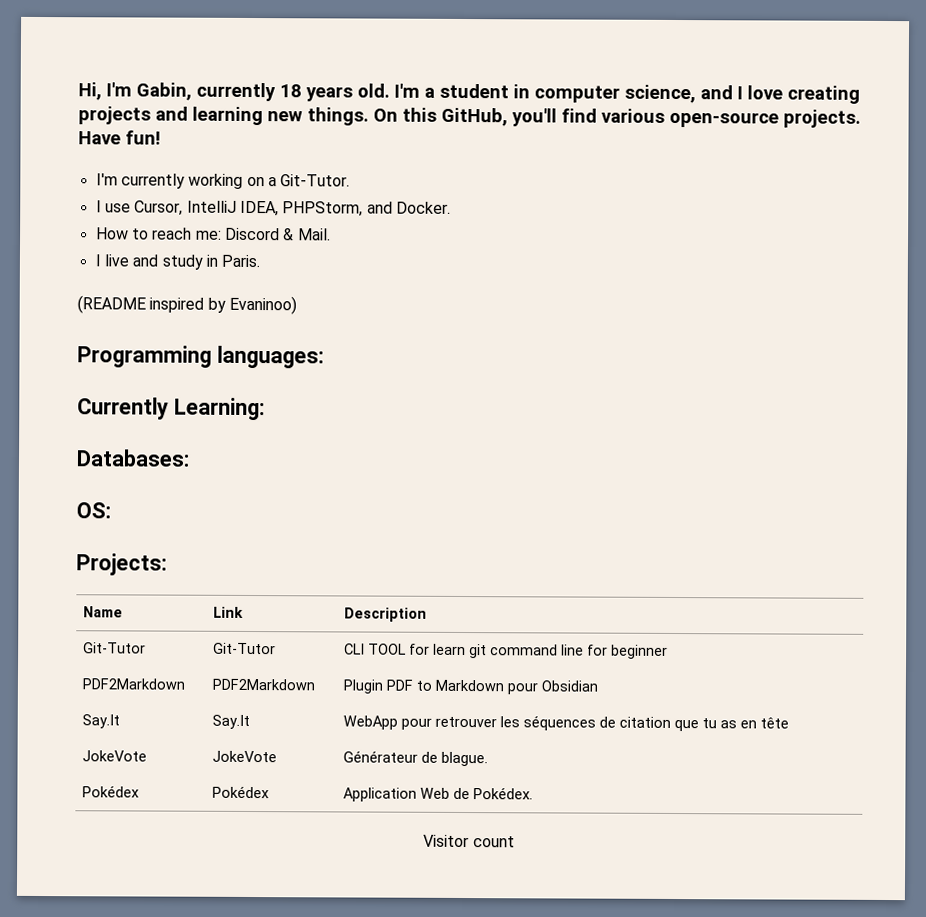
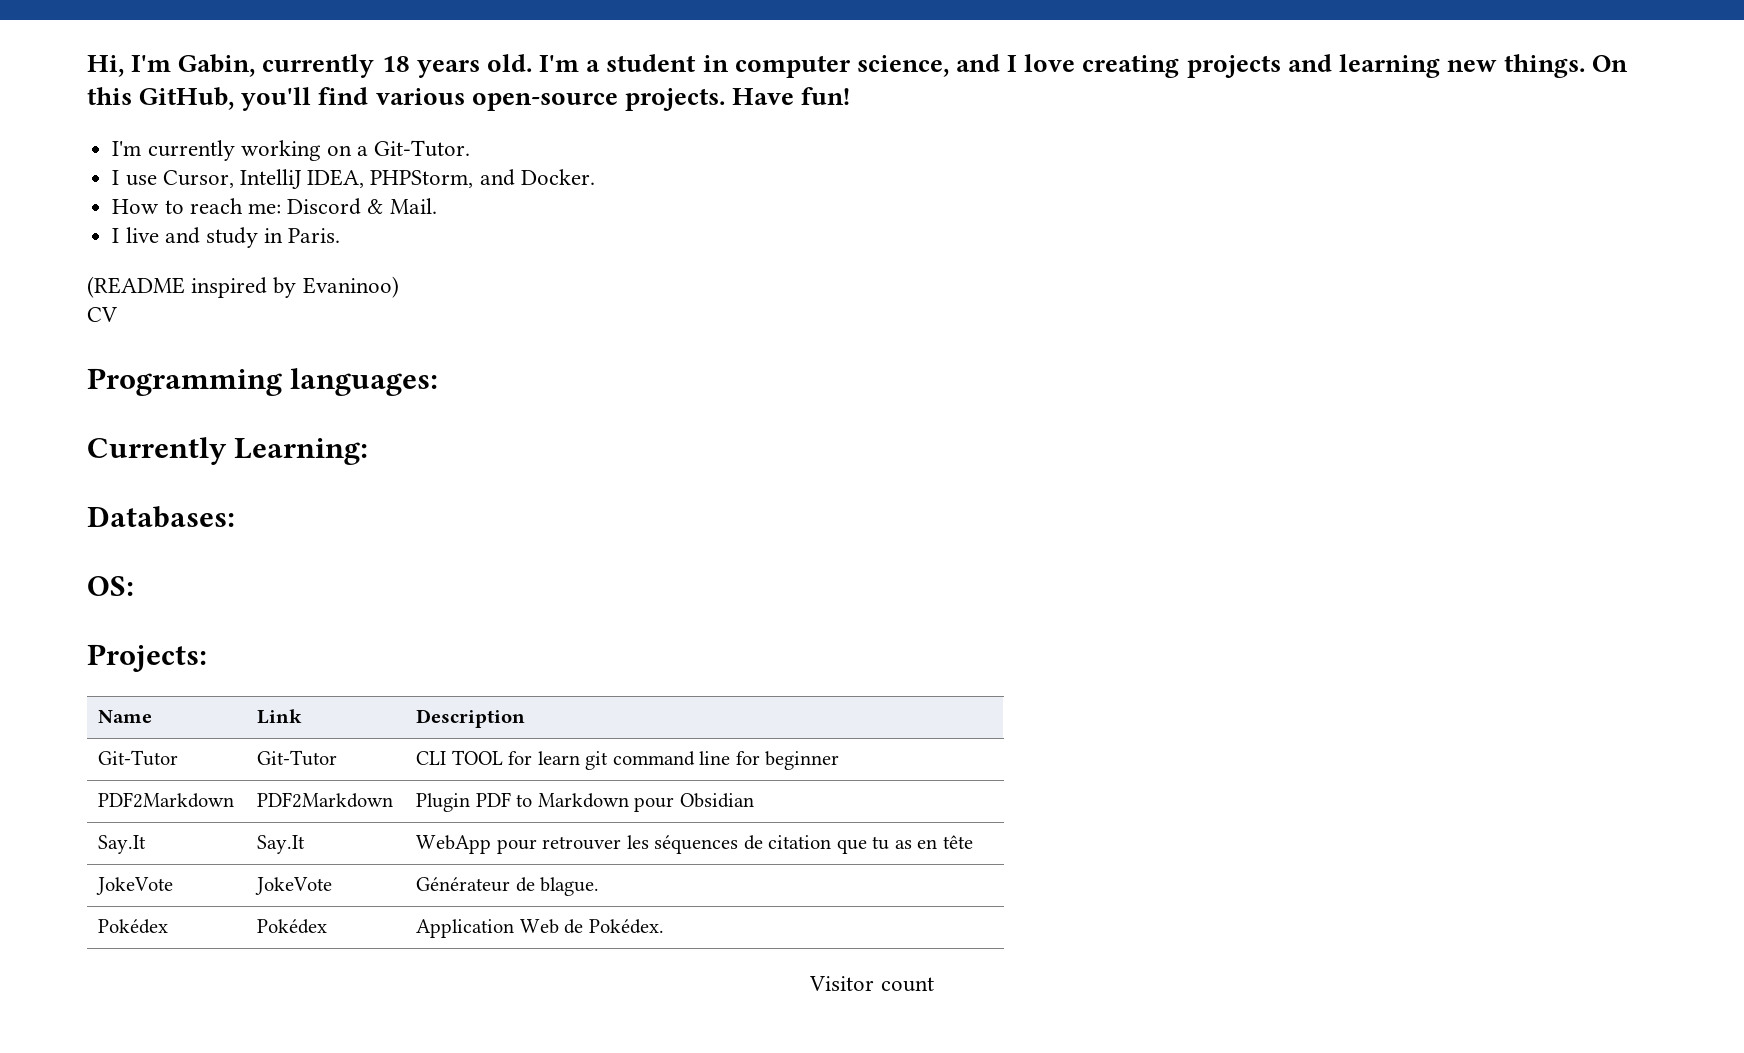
+ CV

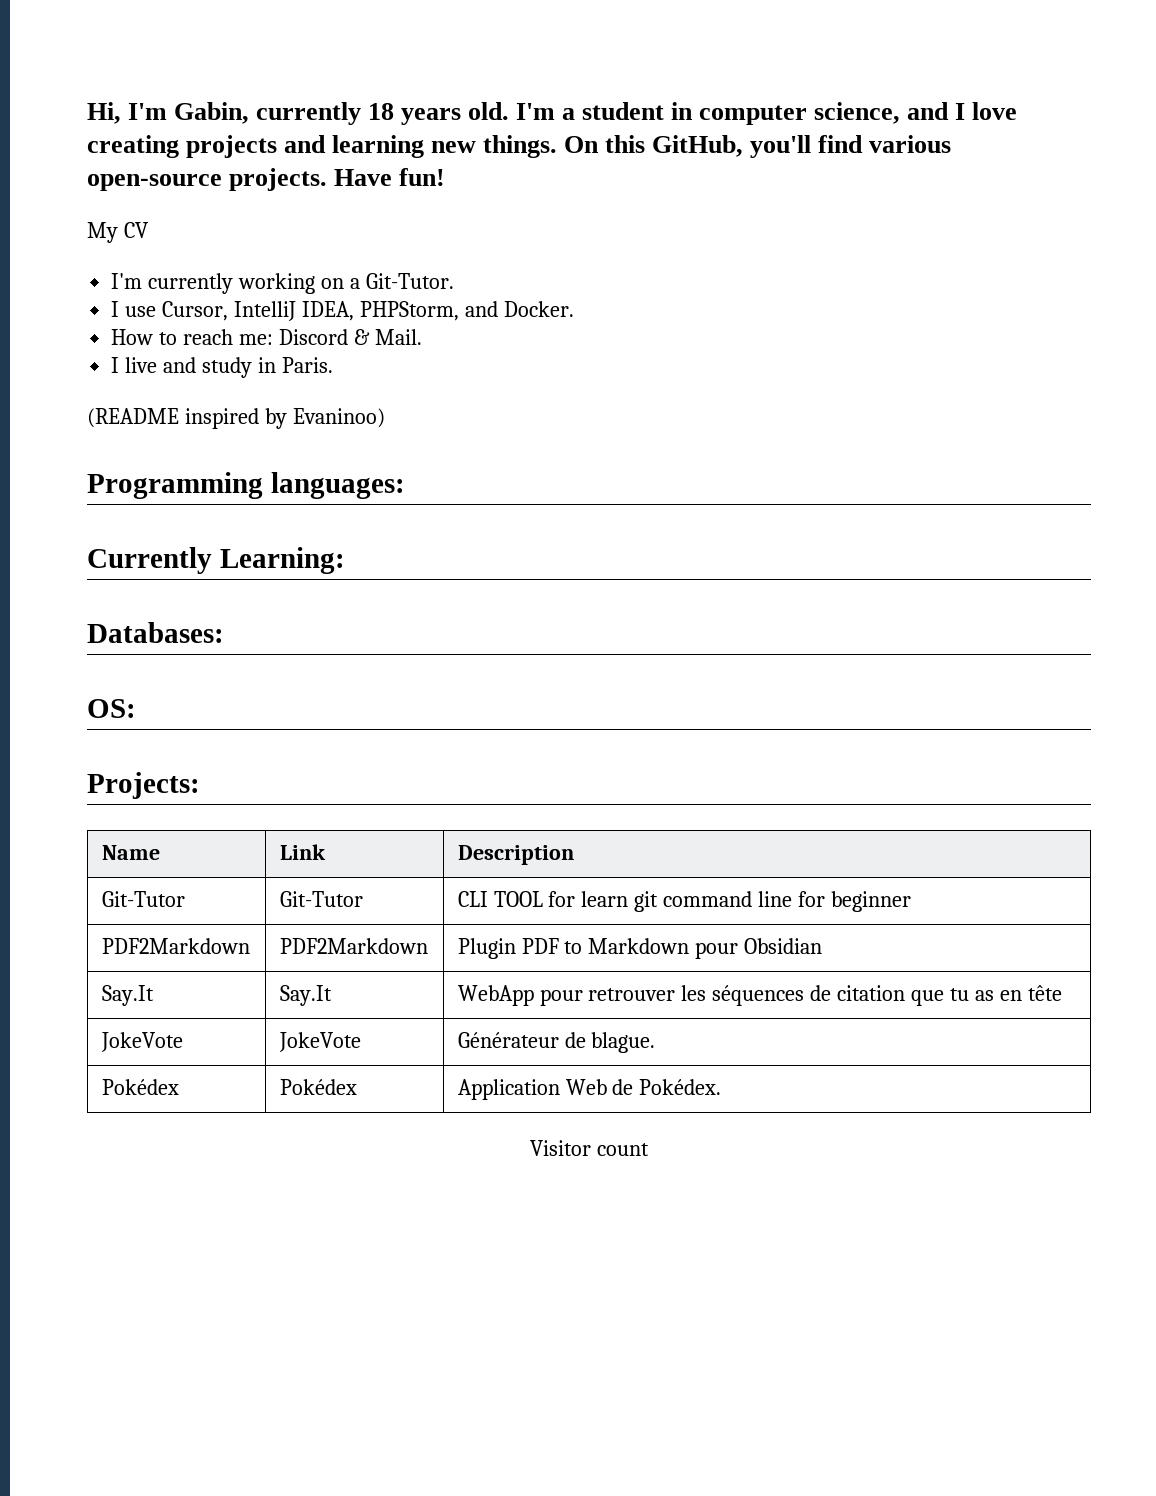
+ My CV
- CV

